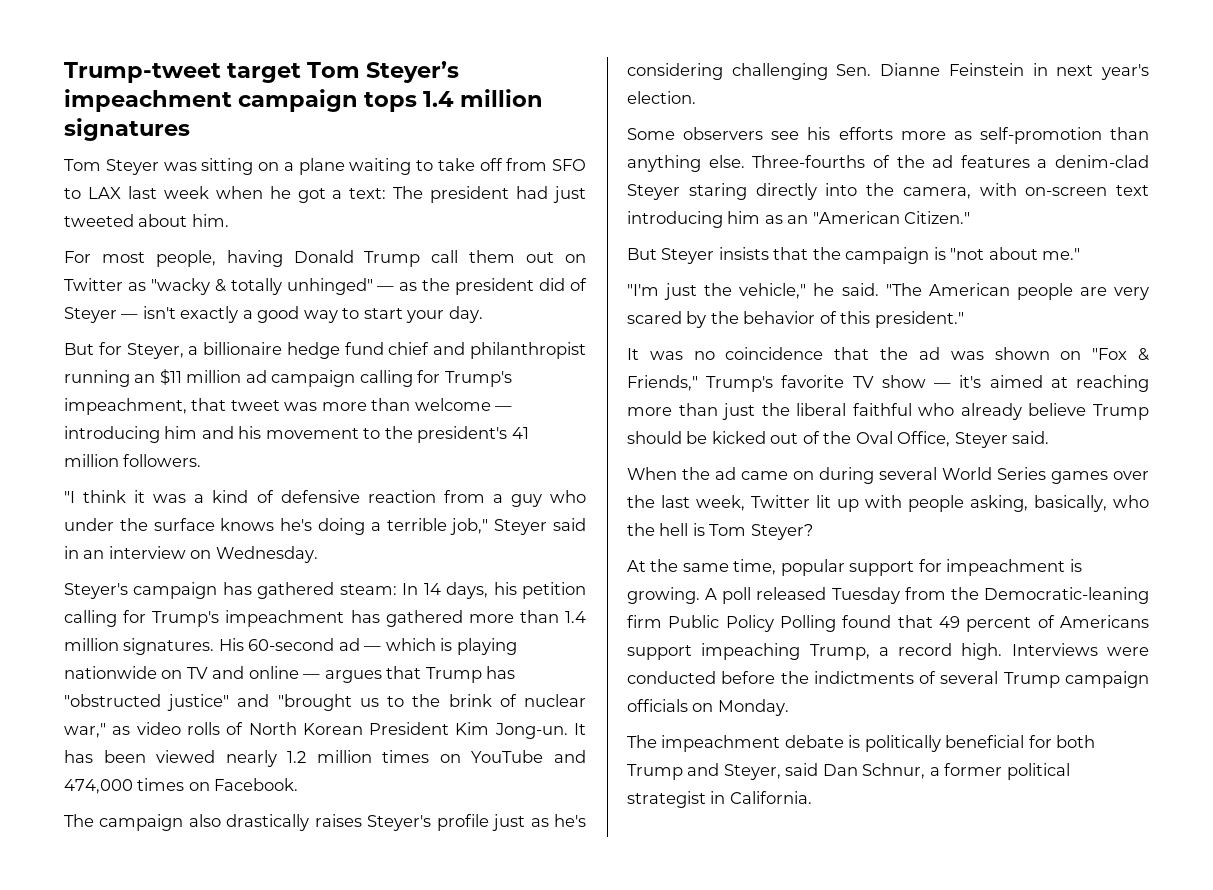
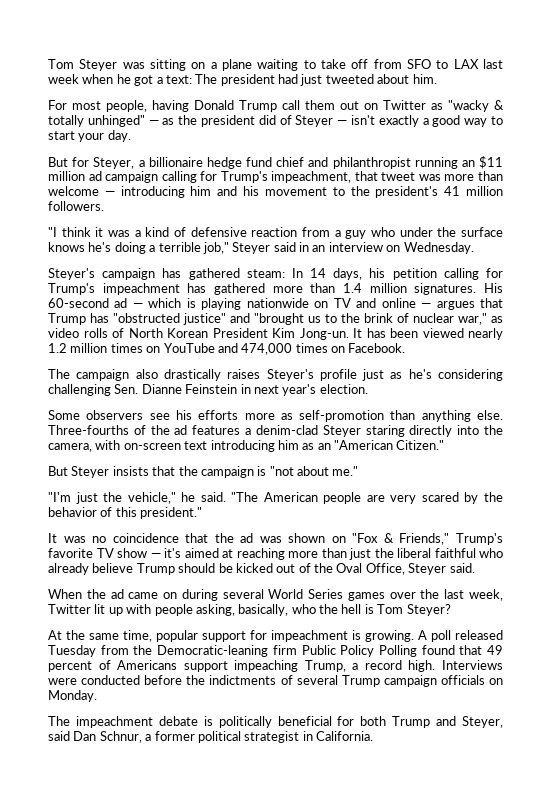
- Trump-tweet target Tom Steyer’s impeachment campaign tops 1.4 million signatures

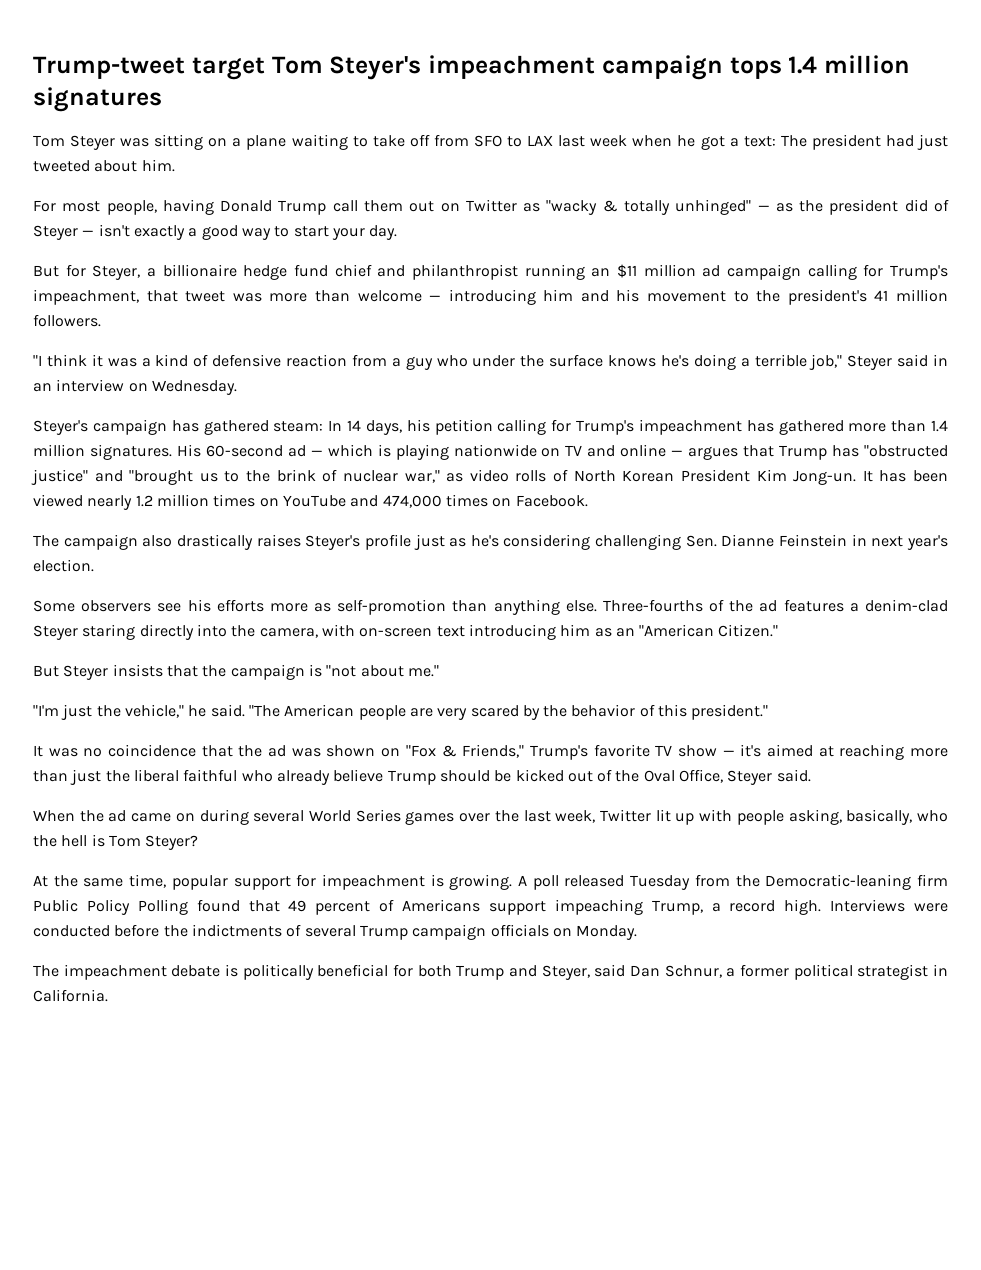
+ Trump-tweet target Tom Steyer's impeachment campaign tops 1.4 million signatures

